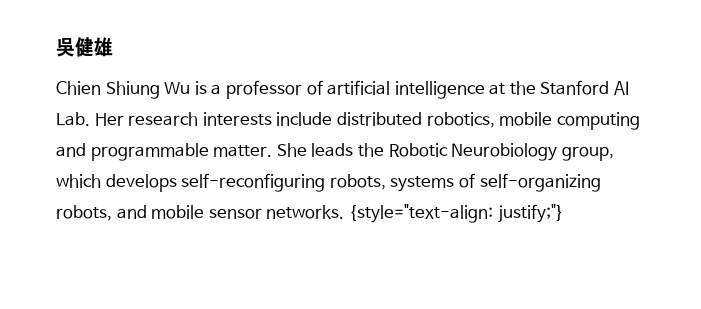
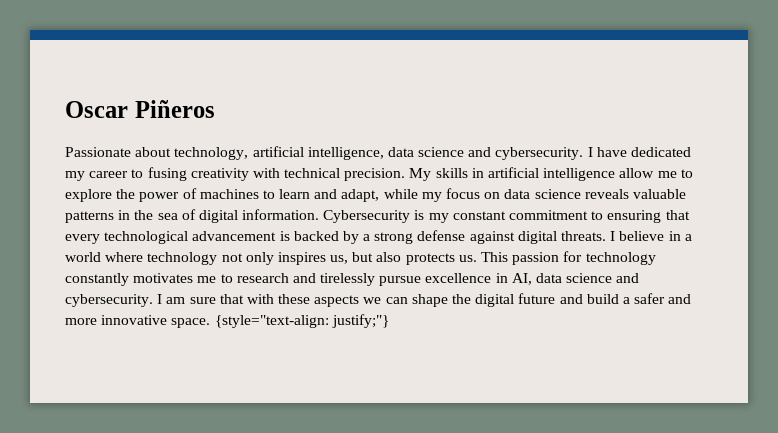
- 吳健雄
- Chien Shiung Wu is a professor of artificial intelligence at the Stanford AI Lab. Her research interests include distributed robotics, mobile computing and programmable matter. She leads the Robotic Neurobiology group, which develops self-reconfiguring robots, systems of self-organizing robots, and mobile sensor networks.
+ Oscar Piñeros
+ Passionate about technology, artificial intelligence, data science and cybersecurity. I have dedicated my career to fusing creativity with technical precision. My skills in artificial intelligence allow me to explore the power of machines to learn and adapt, while my focus on data science reveals valuable patterns in the sea of digital information. Cybersecurity is my constant commitment to ensuring that every technological advancement is backed by a strong defense against digital threats. I believe in a world where technology not only inspires us, but also protects us. This passion for technology constantly motivates me to research and tirelessly pursue excellence in AI, data science and cybersecurity. I am sure that with these aspects we can shape the digital future and build a safer and more innovative space.

